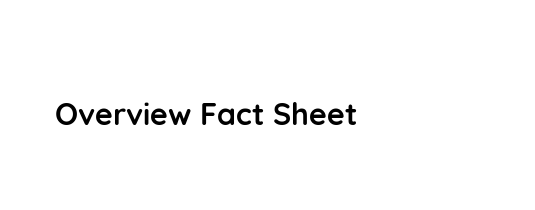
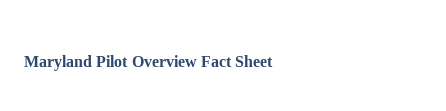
- Overview Fact Sheet
+ Maryland Pilot Overview Fact Sheet

